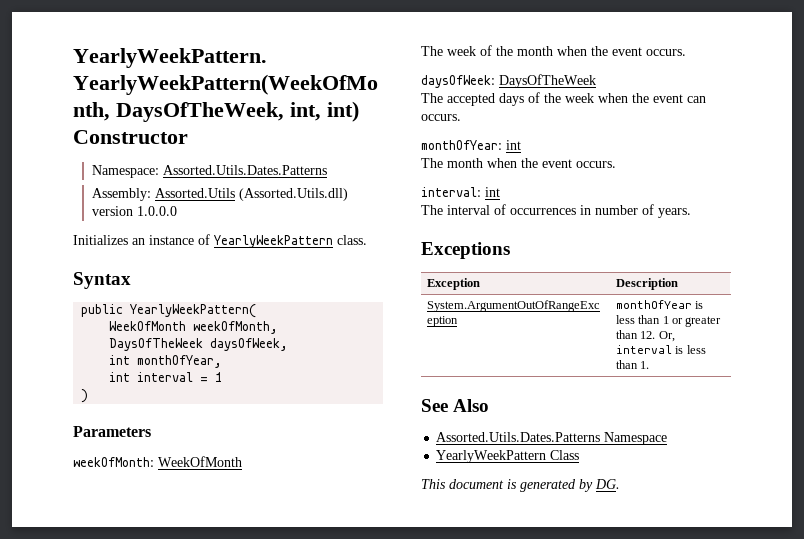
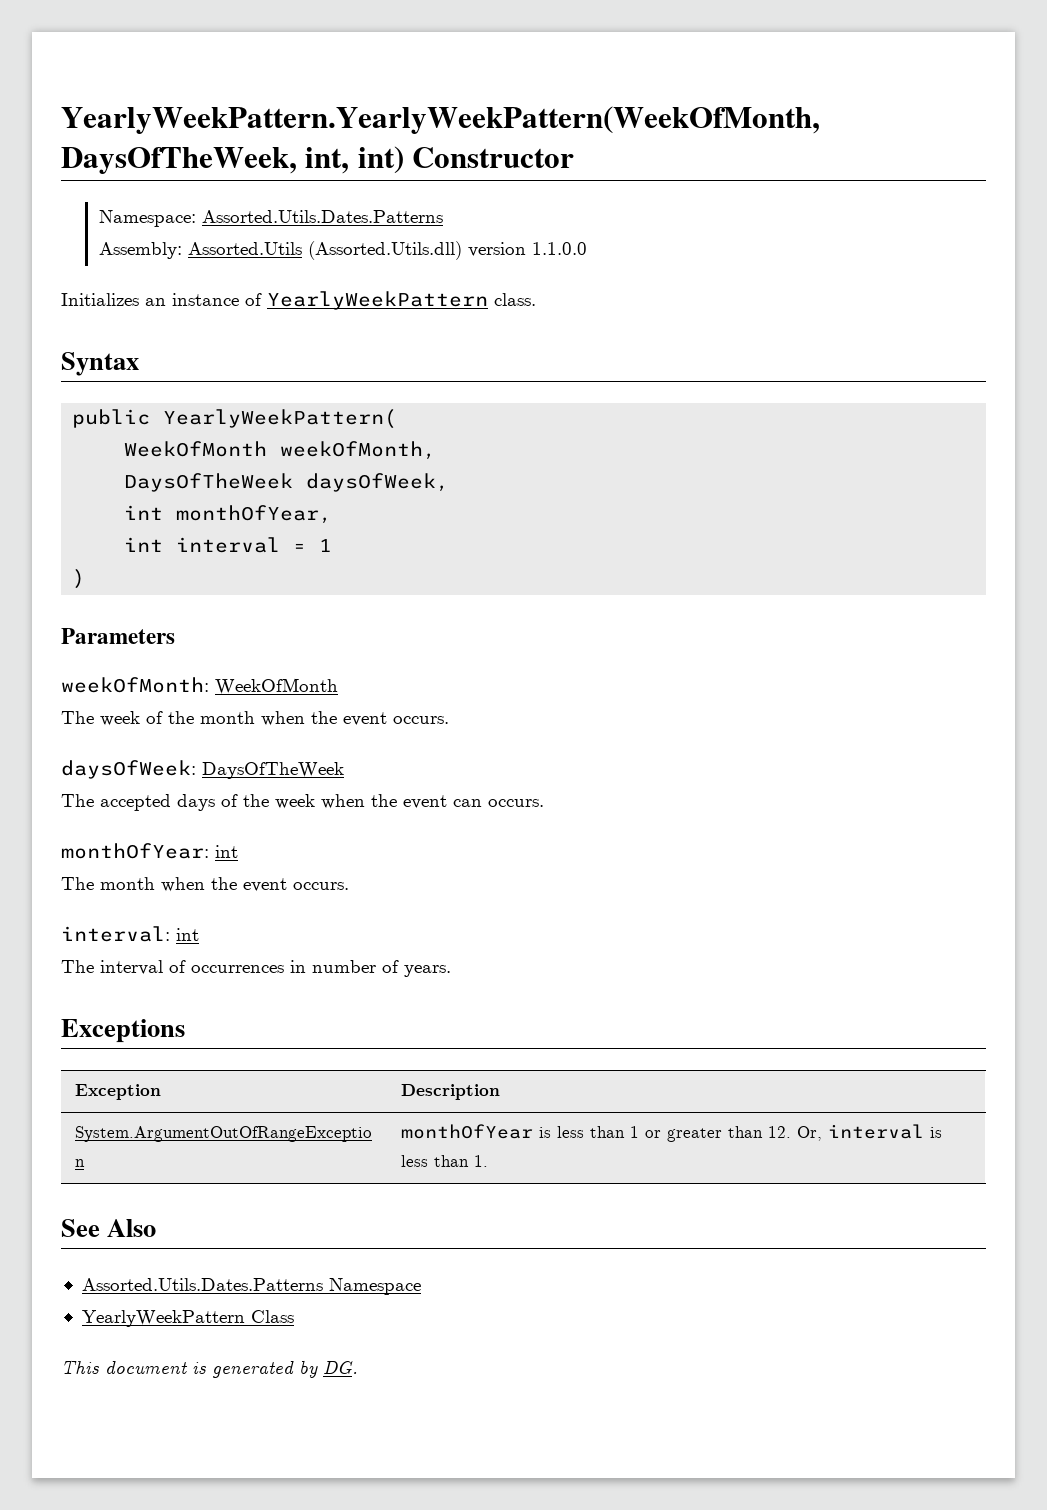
- Assembly: Assorted.Utils (Assorted.Utils.dll) version 1.0.0.0
+ Assembly: Assorted.Utils (Assorted.Utils.dll) version 1.1.0.0

